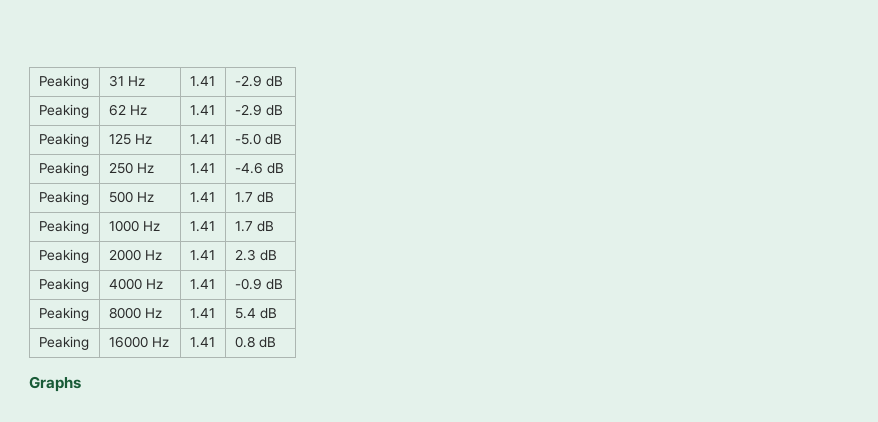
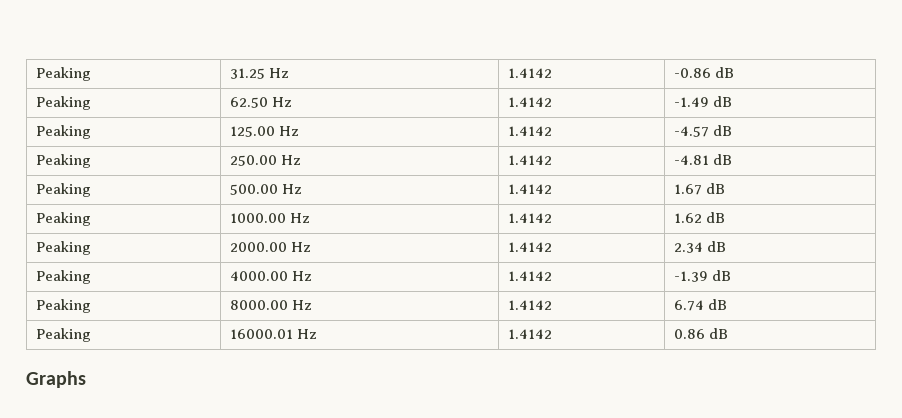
- Peaking | 31 Hz | 1.41 | -2.9 dB
- Peaking | 62 Hz | 1.41 | -2.9 dB
- Peaking | 125 Hz | 1.41 | -5.0 dB
- Peaking | 250 Hz | 1.41 | -4.6 dB
- Peaking | 500 Hz | 1.41 | 1.7 dB
- Peaking | 1000 Hz | 1.41 | 1.7 dB
- Peaking | 2000 Hz | 1.41 | 2.3 dB
- Peaking | 4000 Hz | 1.41 | -0.9 dB
- Peaking | 8000 Hz | 1.41 | 5.4 dB
- Peaking | 16000 Hz | 1.41 | 0.8 dB
+ Peaking | 31.25 Hz | 1.4142 | -0.86 dB
+ Peaking | 62.50 Hz | 1.4142 | -1.49 dB
+ Peaking | 125.00 Hz | 1.4142 | -4.57 dB
+ Peaking | 250.00 Hz | 1.4142 | -4.81 dB
+ Peaking | 500.00 Hz | 1.4142 | 1.67 dB
+ Peaking | 1000.00 Hz | 1.4142 | 1.62 dB
+ Peaking | 2000.00 Hz | 1.4142 | 2.34 dB
+ Peaking | 4000.00 Hz | 1.4142 | -1.39 dB
+ Peaking | 8000.00 Hz | 1.4142 | 6.74 dB
+ Peaking | 16000.01 Hz | 1.4142 | 0.86 dB

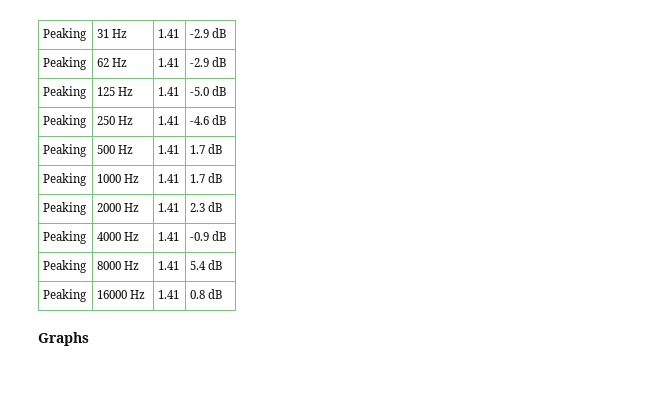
- Peaking | 31.25 Hz | 1.4142 | -0.86 dB
- Peaking | 62.50 Hz | 1.4142 | -1.49 dB
- Peaking | 125.00 Hz | 1.4142 | -4.57 dB
- Peaking | 250.00 Hz | 1.4142 | -4.81 dB
- Peaking | 500.00 Hz | 1.4142 | 1.67 dB
- Peaking | 1000.00 Hz | 1.4142 | 1.62 dB
- Peaking | 2000.00 Hz | 1.4142 | 2.34 dB
- Peaking | 4000.00 Hz | 1.4142 | -1.39 dB
- Peaking | 8000.00 Hz | 1.4142 | 6.74 dB
- Peaking | 16000.01 Hz | 1.4142 | 0.86 dB
+ Peaking | 31 Hz | 1.41 | -2.9 dB
+ Peaking | 62 Hz | 1.41 | -2.9 dB
+ Peaking | 125 Hz | 1.41 | -5.0 dB
+ Peaking | 250 Hz | 1.41 | -4.6 dB
+ Peaking | 500 Hz | 1.41 | 1.7 dB
+ Peaking | 1000 Hz | 1.41 | 1.7 dB
+ Peaking | 2000 Hz | 1.41 | 2.3 dB
+ Peaking | 4000 Hz | 1.41 | -0.9 dB
+ Peaking | 8000 Hz | 1.41 | 5.4 dB
+ Peaking | 16000 Hz | 1.41 | 0.8 dB

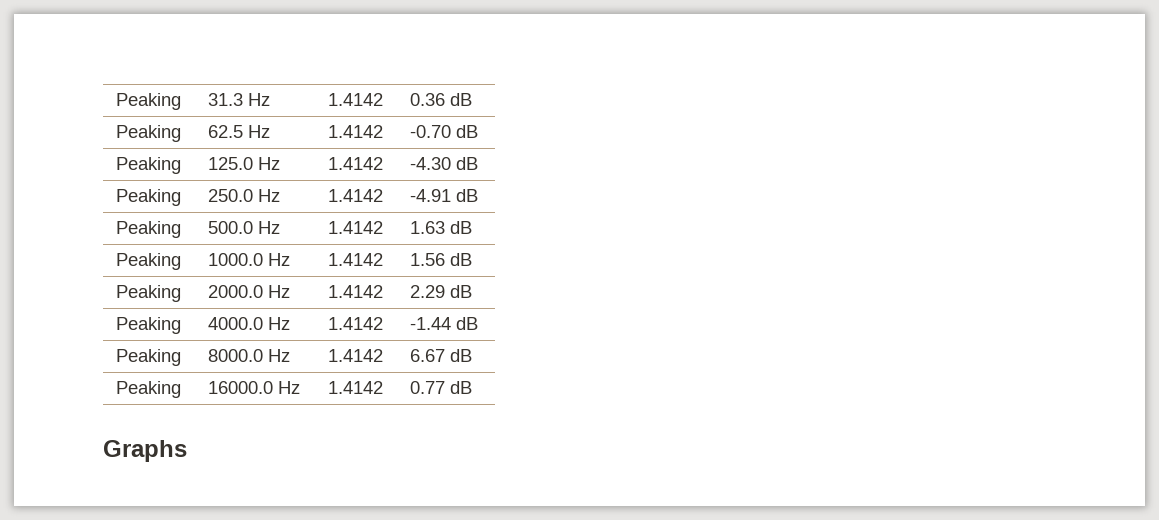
- Peaking | 31 Hz | 1.41 | -2.9 dB
- Peaking | 62 Hz | 1.41 | -2.9 dB
- Peaking | 125 Hz | 1.41 | -5.0 dB
- Peaking | 250 Hz | 1.41 | -4.6 dB
- Peaking | 500 Hz | 1.41 | 1.7 dB
- Peaking | 1000 Hz | 1.41 | 1.7 dB
- Peaking | 2000 Hz | 1.41 | 2.3 dB
- Peaking | 4000 Hz | 1.41 | -0.9 dB
- Peaking | 8000 Hz | 1.41 | 5.4 dB
- Peaking | 16000 Hz | 1.41 | 0.8 dB
+ Peaking | 31.3 Hz | 1.4142 | 0.36 dB
+ Peaking | 62.5 Hz | 1.4142 | -0.70 dB
+ Peaking | 125.0 Hz | 1.4142 | -4.30 dB
+ Peaking | 250.0 Hz | 1.4142 | -4.91 dB
+ Peaking | 500.0 Hz | 1.4142 | 1.63 dB
+ Peaking | 1000.0 Hz | 1.4142 | 1.56 dB
+ Peaking | 2000.0 Hz | 1.4142 | 2.29 dB
+ Peaking | 4000.0 Hz | 1.4142 | -1.44 dB
+ Peaking | 8000.0 Hz | 1.4142 | 6.67 dB
+ Peaking | 16000.0 Hz | 1.4142 | 0.77 dB

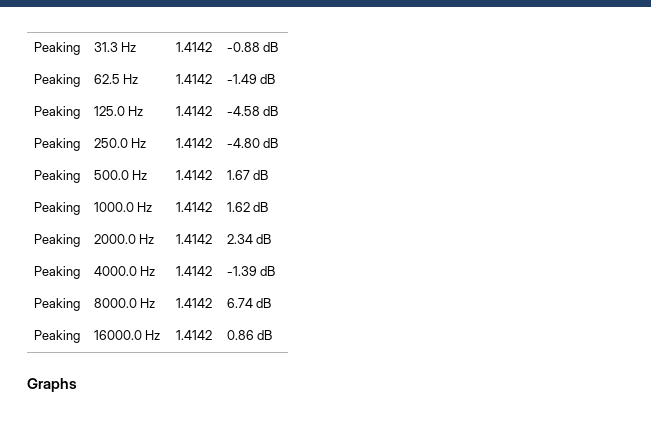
- Peaking | 31.3 Hz | 1.4142 | 0.36 dB
+ Peaking | 31.3 Hz | 1.4142 | -0.88 dB
- Peaking | 62.5 Hz | 1.4142 | -0.70 dB
+ Peaking | 62.5 Hz | 1.4142 | -1.49 dB
- Peaking | 125.0 Hz | 1.4142 | -4.30 dB
+ Peaking | 125.0 Hz | 1.4142 | -4.58 dB
- Peaking | 250.0 Hz | 1.4142 | -4.91 dB
+ Peaking | 250.0 Hz | 1.4142 | -4.80 dB
- Peaking | 500.0 Hz | 1.4142 | 1.63 dB
+ Peaking | 500.0 Hz | 1.4142 | 1.67 dB
- Peaking | 1000.0 Hz | 1.4142 | 1.56 dB
+ Peaking | 1000.0 Hz | 1.4142 | 1.62 dB
- Peaking | 2000.0 Hz | 1.4142 | 2.29 dB
+ Peaking | 2000.0 Hz | 1.4142 | 2.34 dB
- Peaking | 4000.0 Hz | 1.4142 | -1.44 dB
+ Peaking | 4000.0 Hz | 1.4142 | -1.39 dB
- Peaking | 8000.0 Hz | 1.4142 | 6.67 dB
+ Peaking | 8000.0 Hz | 1.4142 | 6.74 dB
- Peaking | 16000.0 Hz | 1.4142 | 0.77 dB
+ Peaking | 16000.0 Hz | 1.4142 | 0.86 dB

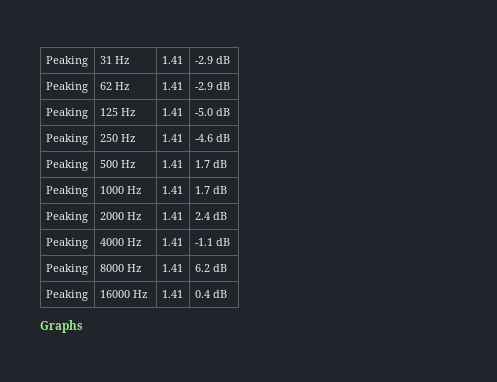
- Peaking | 31.3 Hz | 1.4142 | -0.88 dB
- Peaking | 62.5 Hz | 1.4142 | -1.49 dB
- Peaking | 125.0 Hz | 1.4142 | -4.58 dB
- Peaking | 250.0 Hz | 1.4142 | -4.80 dB
- Peaking | 500.0 Hz | 1.4142 | 1.67 dB
- Peaking | 1000.0 Hz | 1.4142 | 1.62 dB
- Peaking | 2000.0 Hz | 1.4142 | 2.34 dB
- Peaking | 4000.0 Hz | 1.4142 | -1.39 dB
- Peaking | 8000.0 Hz | 1.4142 | 6.74 dB
- Peaking | 16000.0 Hz | 1.4142 | 0.86 dB
+ Peaking | 31 Hz | 1.41 | -2.9 dB
+ Peaking | 62 Hz | 1.41 | -2.9 dB
+ Peaking | 125 Hz | 1.41 | -5.0 dB
+ Peaking | 250 Hz | 1.41 | -4.6 dB
+ Peaking | 500 Hz | 1.41 | 1.7 dB
+ Peaking | 1000 Hz | 1.41 | 1.7 dB
+ Peaking | 2000 Hz | 1.41 | 2.4 dB
+ Peaking | 4000 Hz | 1.41 | -1.1 dB
+ Peaking | 8000 Hz | 1.41 | 6.2 dB
+ Peaking | 16000 Hz | 1.41 | 0.4 dB

